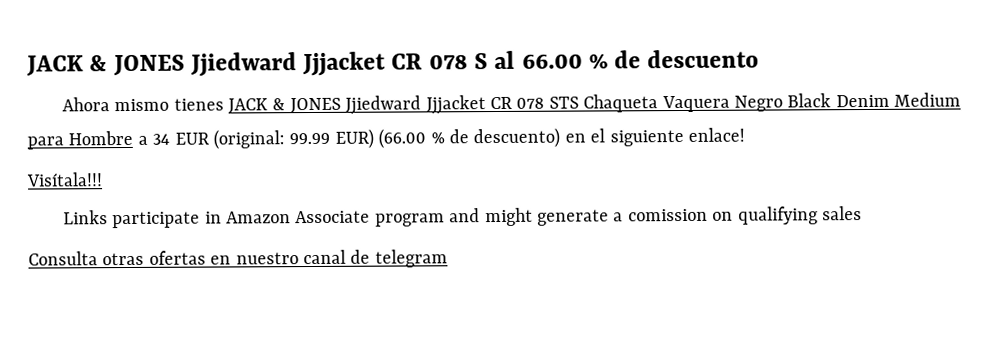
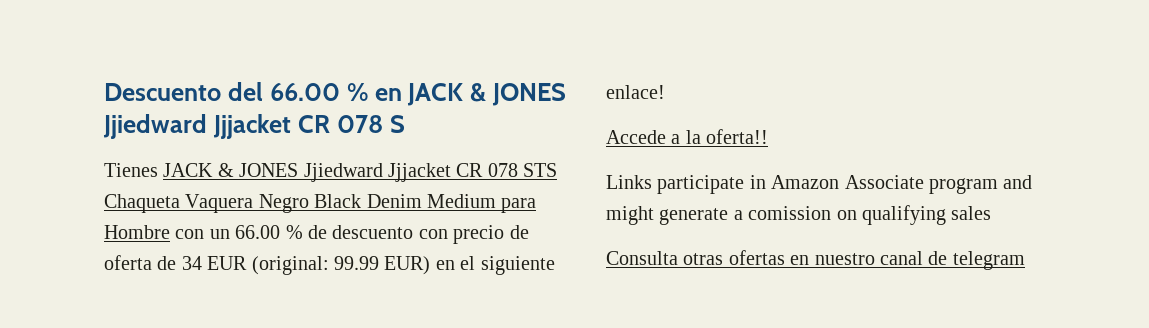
- JACK & JONES Jjiedward Jjjacket CR 078 S al 66.00 % de descuento
- Ahora mismo tienes JACK & JONES Jjiedward Jjjacket CR 078 STS Chaqueta Vaquera Negro Black Denim Medium para Hombre a 34 EUR (original: 99.99 EUR) (66.00 % de descuento) en el siguiente enlace!
+ Descuento del 66.00 % en JACK & JONES Jjiedward Jjjacket CR 078 S
+ Tienes JACK & JONES Jjiedward Jjjacket CR 078 STS Chaqueta Vaquera Negro Black Denim Medium para Hombre con un 66.00 % de descuento con precio de oferta de 34 EUR (original: 99.99 EUR) en el siguiente enlace!
- Visítala!!!
+ Accede a la oferta!!

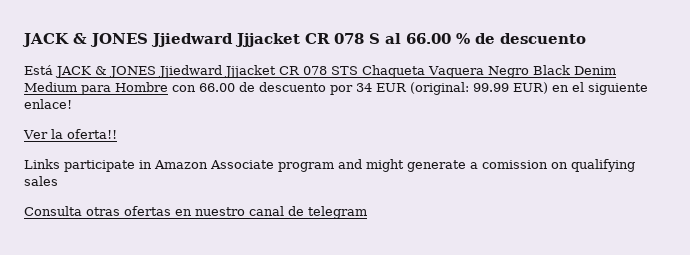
- Descuento del 66.00 % en JACK & JONES Jjiedward Jjjacket CR 078 S
- Tienes JACK & JONES Jjiedward Jjjacket CR 078 STS Chaqueta Vaquera Negro Black Denim Medium para Hombre con un 66.00 % de descuento con precio de oferta de 34 EUR (original: 99.99 EUR) en el siguiente enlace!
+ JACK & JONES Jjiedward Jjjacket CR 078 S al 66.00 % de descuento
+ Está JACK & JONES Jjiedward Jjjacket CR 078 STS Chaqueta Vaquera Negro Black Denim Medium para Hombre con 66.00 de descuento por 34 EUR (original: 99.99 EUR) en el siguiente enlace!
- Accede a la oferta!!
+ Ver la oferta!!

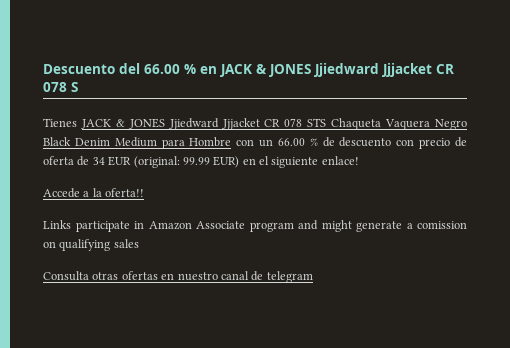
- JACK & JONES Jjiedward Jjjacket CR 078 S al 66.00 % de descuento
- Está JACK & JONES Jjiedward Jjjacket CR 078 STS Chaqueta Vaquera Negro Black Denim Medium para Hombre con 66.00 de descuento por 34 EUR (original: 99.99 EUR) en el siguiente enlace!
+ Descuento del 66.00 % en JACK & JONES Jjiedward Jjjacket CR 078 S
+ Tienes JACK & JONES Jjiedward Jjjacket CR 078 STS Chaqueta Vaquera Negro Black Denim Medium para Hombre con un 66.00 % de descuento con precio de oferta de 34 EUR (original: 99.99 EUR) en el siguiente enlace!
- Ver la oferta!!
+ Accede a la oferta!!

